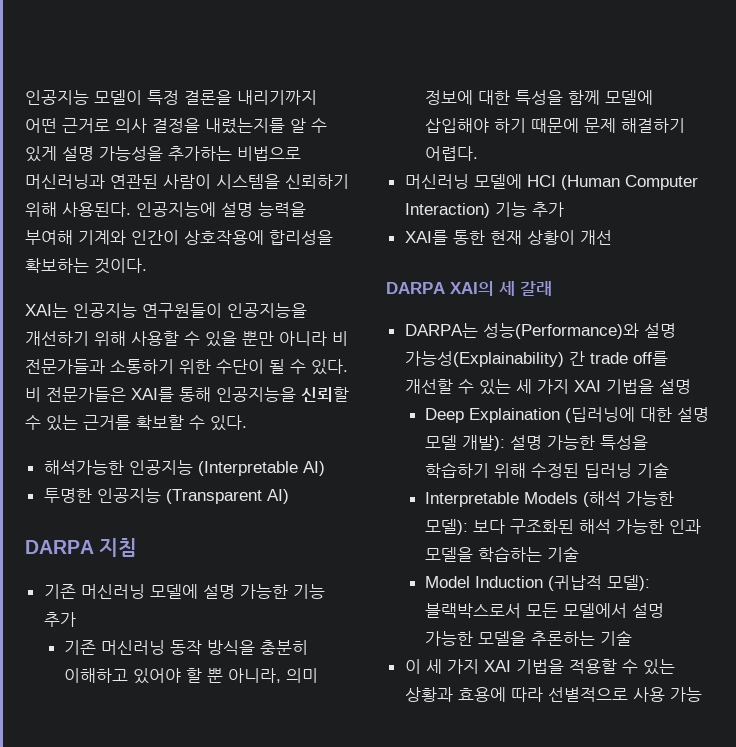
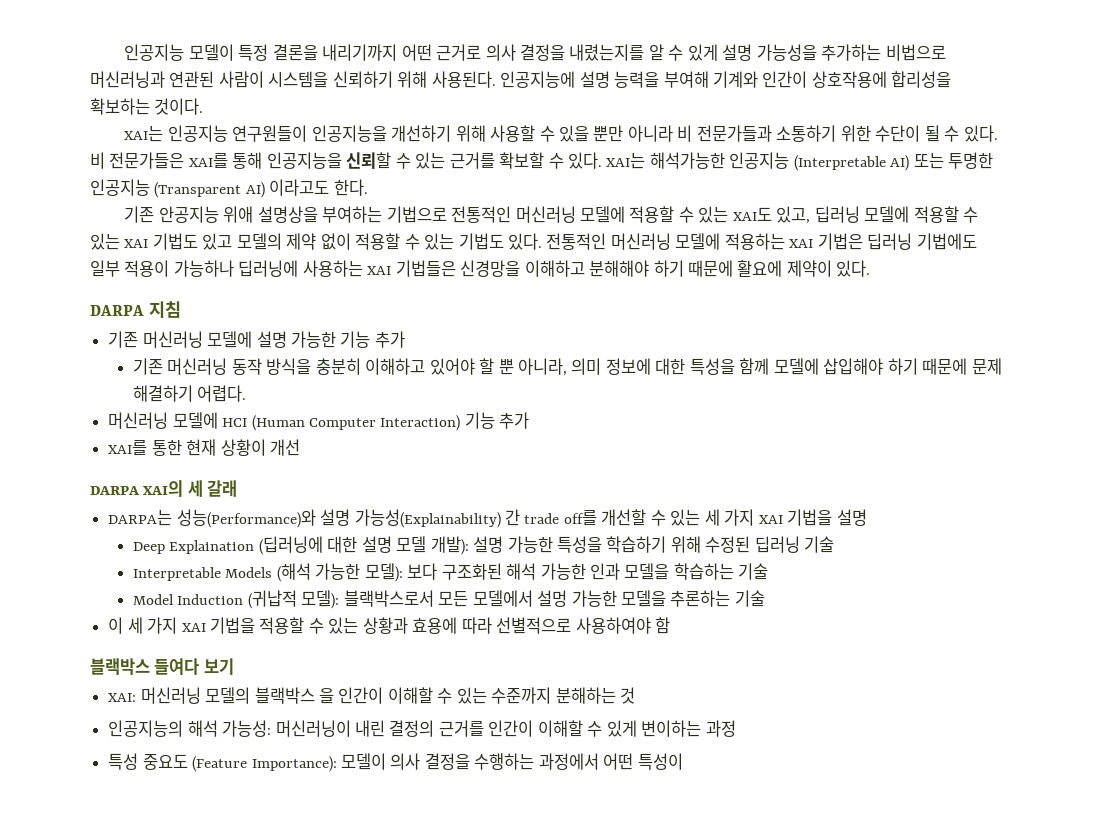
- 비 전문가들은 XAI를 통해 인공지능을 신뢰할 수 있는 근거를 확보할 수 있다.
- 해석가능한 인공지능 (Interpretable AI)
- 투명한 인공지능 (Transparent AI)
+ 비 전문가들은 XAI를 통해 인공지능을 신뢰할 수 있는 근거를 확보할 수 있다. XAI는 해석가능한 인공지능 (Interpretable AI) 또는 투명한 인공지능 (Transparent AI) 이라고도 한다.
+ 기존 안공지능 위애 설명상을 부여하는 기법으로 전통적인 머신러닝 모델에 적용할 수 있는 XAI도 있고, 딥러닝 모델에 적용할 수 있는 XAI 기법도 있고 모델의 제약 없이 적용할 수 있는 기법도 있다. 전통적인 머신러닝 모델에 적용하는 XAI 기법은 딥러닝 기법에도 일부 적용이 가능하나 딥러닝에 사용하는 XAI 기법들은 신경망을 이해하고 분해해야 하기 때문에 활요에 제약이 있다.
- 이 세 가지 XAI 기법을 적용할 수 있는 상황과 효용에 따라 선별적으로 사용 가능
+ 이 세 가지 XAI 기법을 적용할 수 있는 상황과 효용에 따라 선별적으로 사용하여야 함
+ 블랙박스 들여다 보기
+ XAI: 머신러닝 모델의 블랙박스 을 인간이 이해할 수 있는 수준까지 분해하는 것
+ 인공지능의 해석 가능성: 머신러닝이 내린 결정의 근거를 인간이 이해할 수 있게 변이하는 과정
+ 특성 중요도 (Feature Importance): 모델이 의사 결정을 수행하는 과정에서 어떤 특성이

